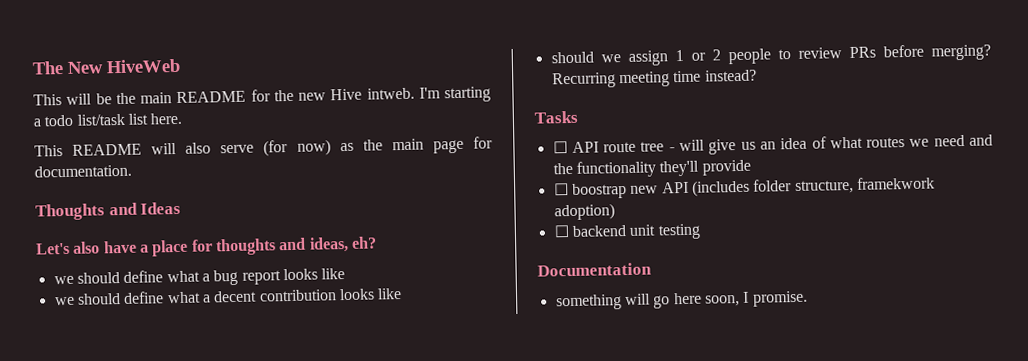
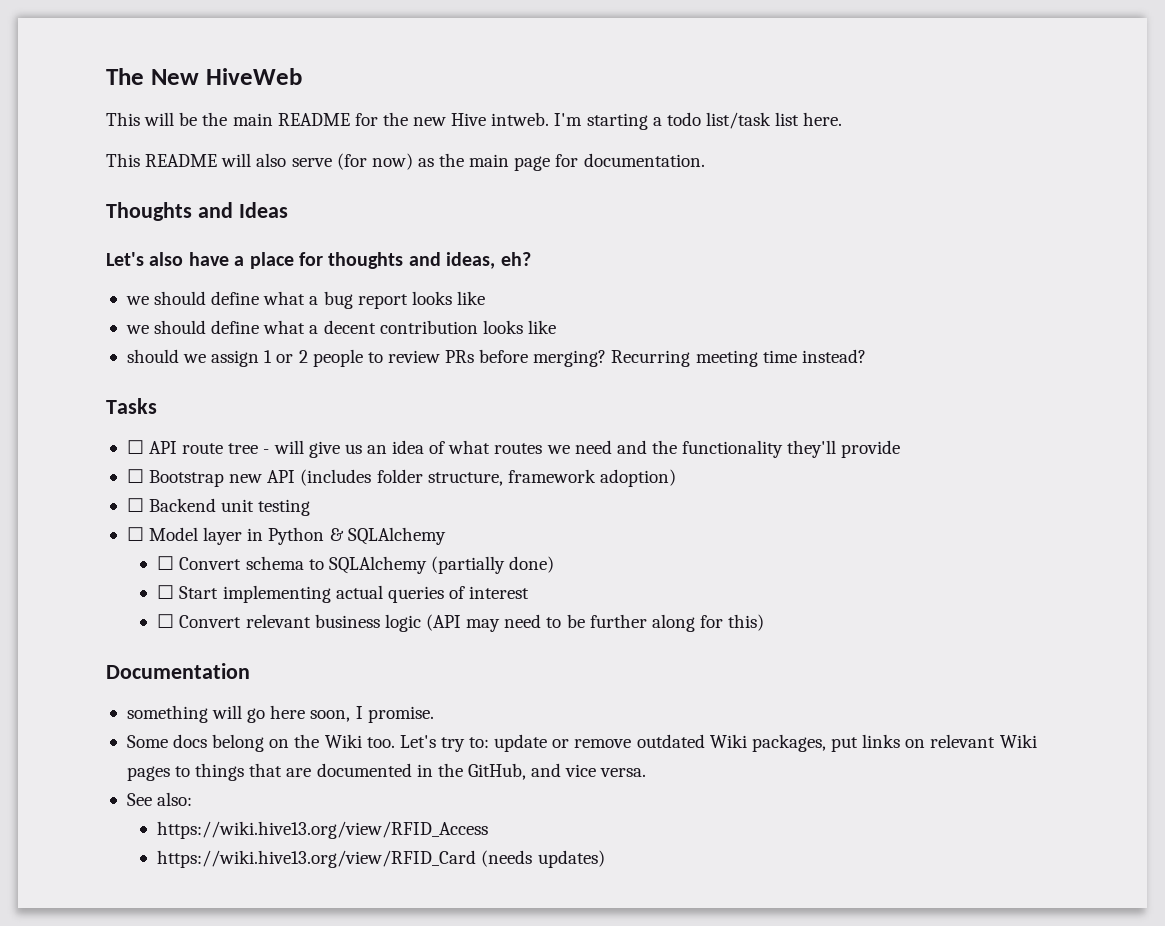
- ☐ boostrap new API (includes folder structure, framekwork adoption)
+ ☐ Bootstrap new API (includes folder structure, framework adoption)
- ☐ backend unit testing
+ ☐ Backend unit testing
+ ☐ Model layer in Python & SQLAlchemy
+ ☐ Convert schema to SQLAlchemy (partially done)
+ ☐ Start implementing actual queries of interest
+ ☐ Convert relevant business logic (API may need to be further along for this)
+ Some docs belong on the Wiki too. Let's try to: update or remove outdated Wiki packages, put links on relevant Wiki pages to things that are documented in the GitHub, and vice versa.
+ See also:
+ https://wiki.hive13.org/view/RFID_Access
+ https://wiki.hive13.org/view/RFID_Card (needs updates)

